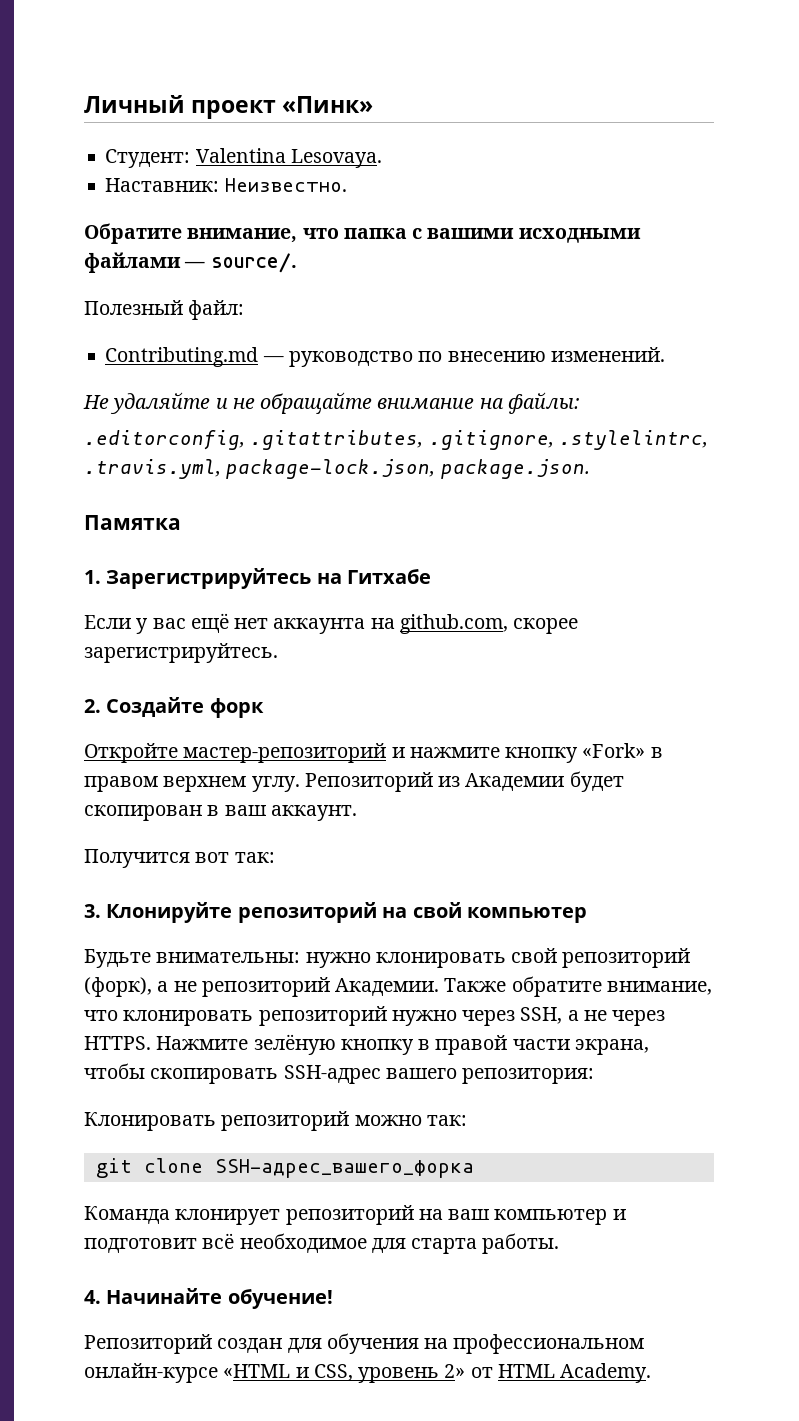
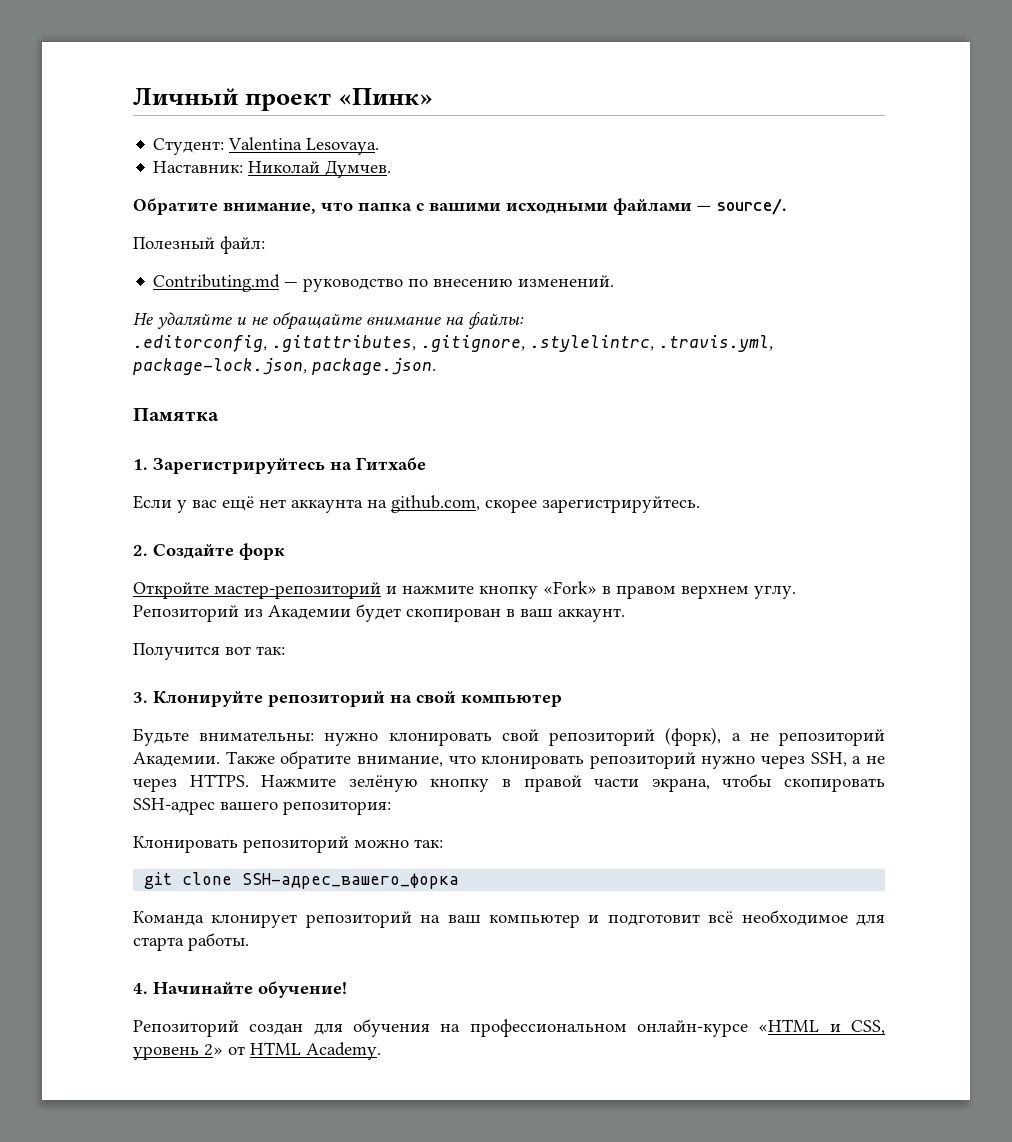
- Наставник: Неизвестно.
+ Наставник: Николай Думчев.

